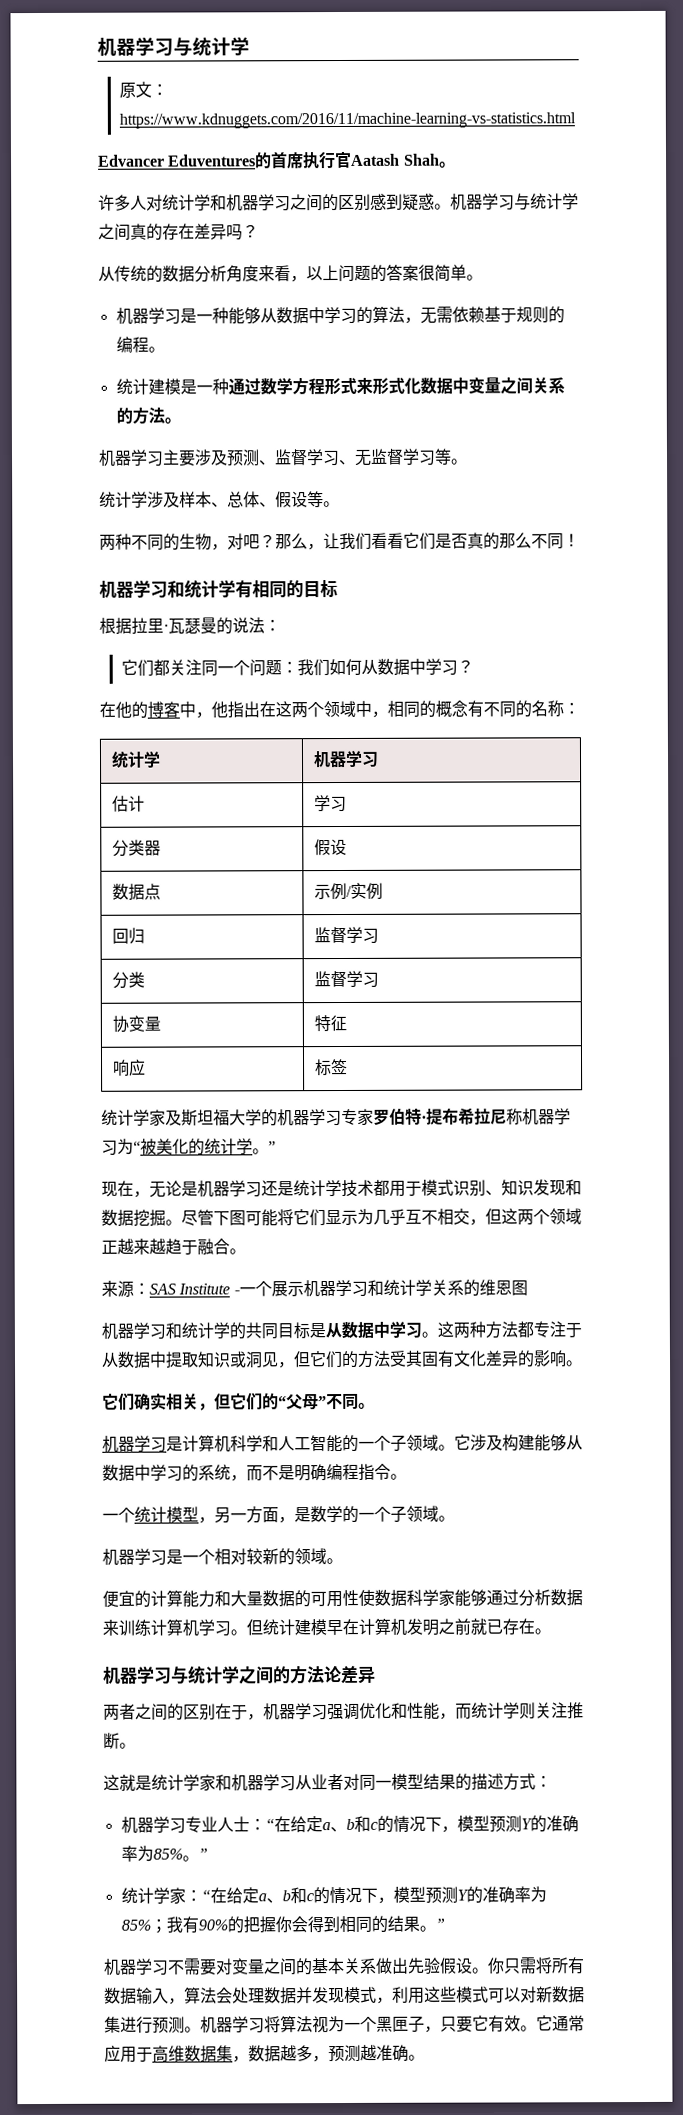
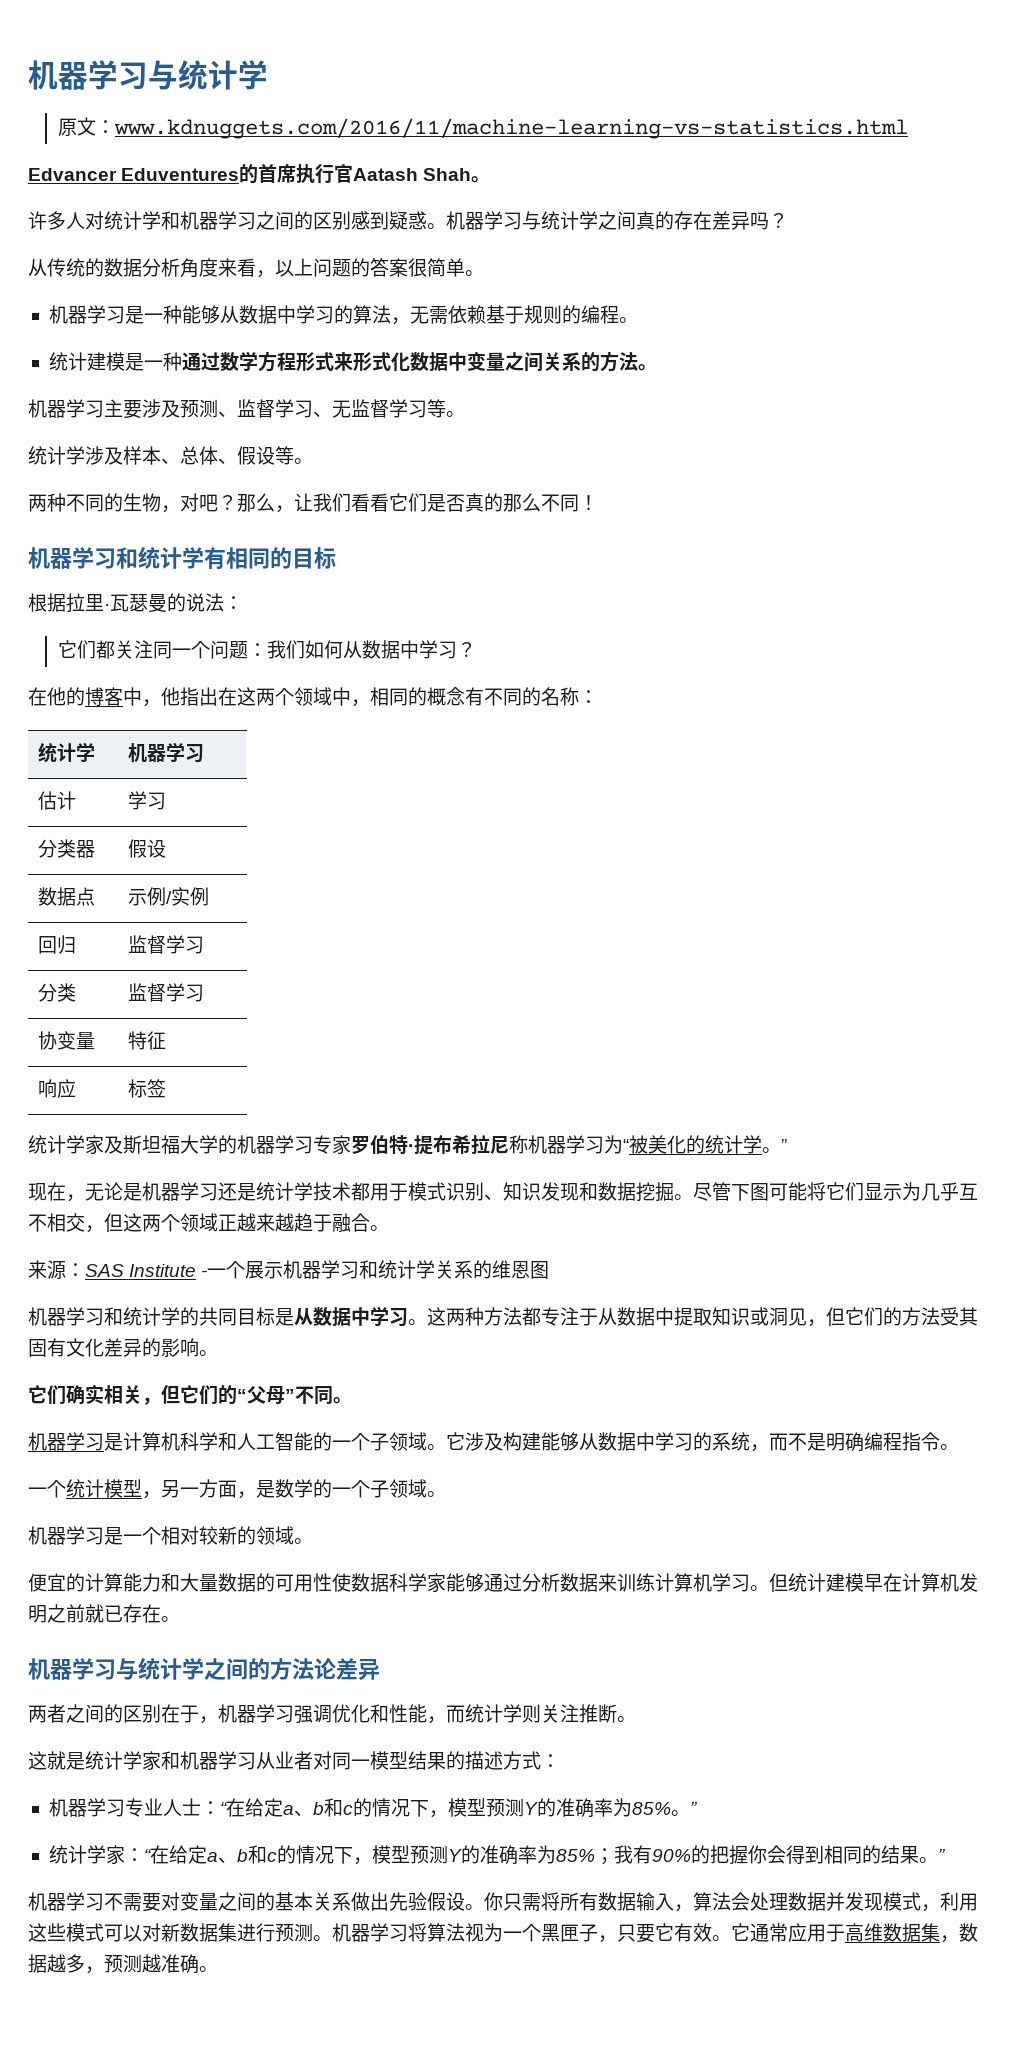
- 原文：https://www.kdnuggets.com/2016/11/machine-learning-vs-statistics.html
+ 原文：www.kdnuggets.com/2016/11/machine-learning-vs-statistics.html

